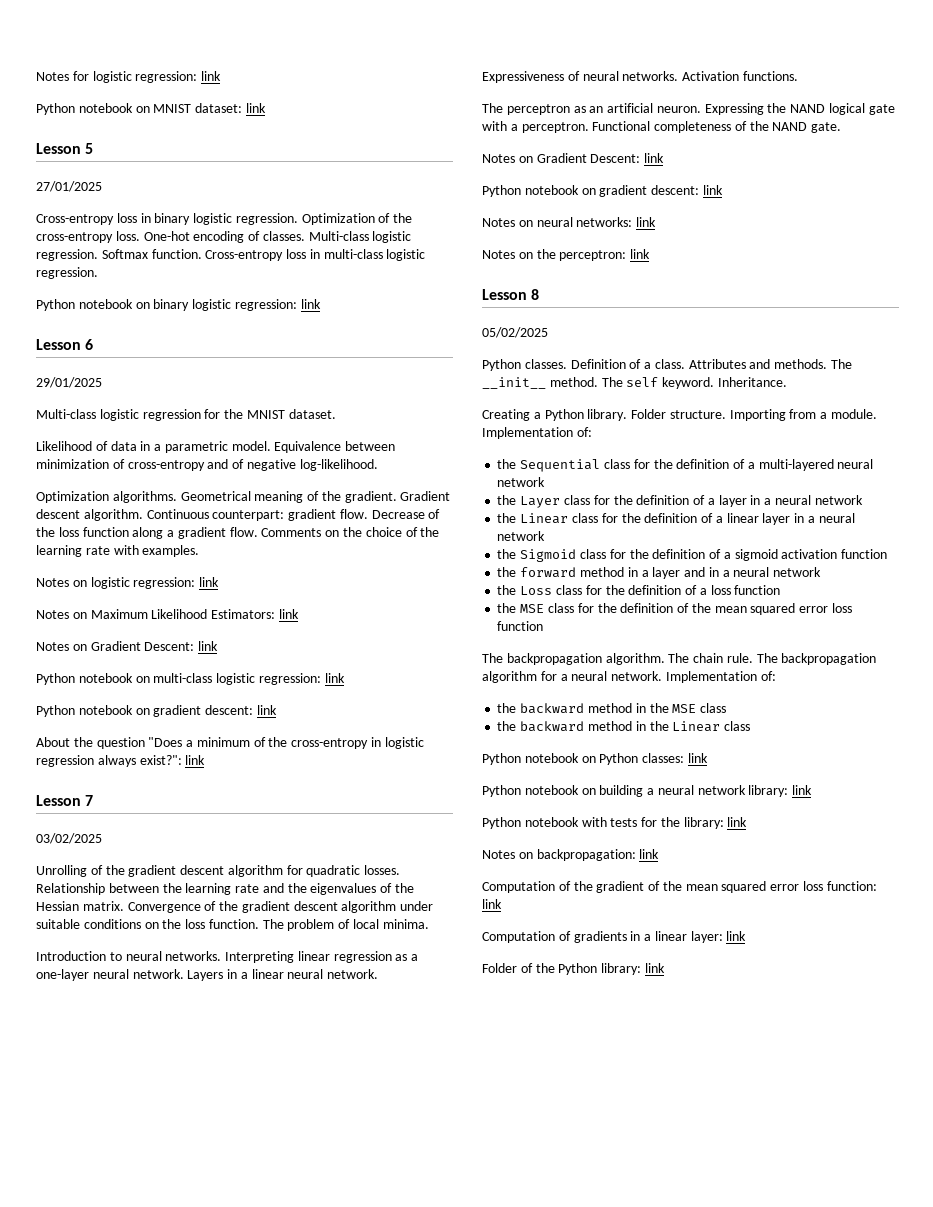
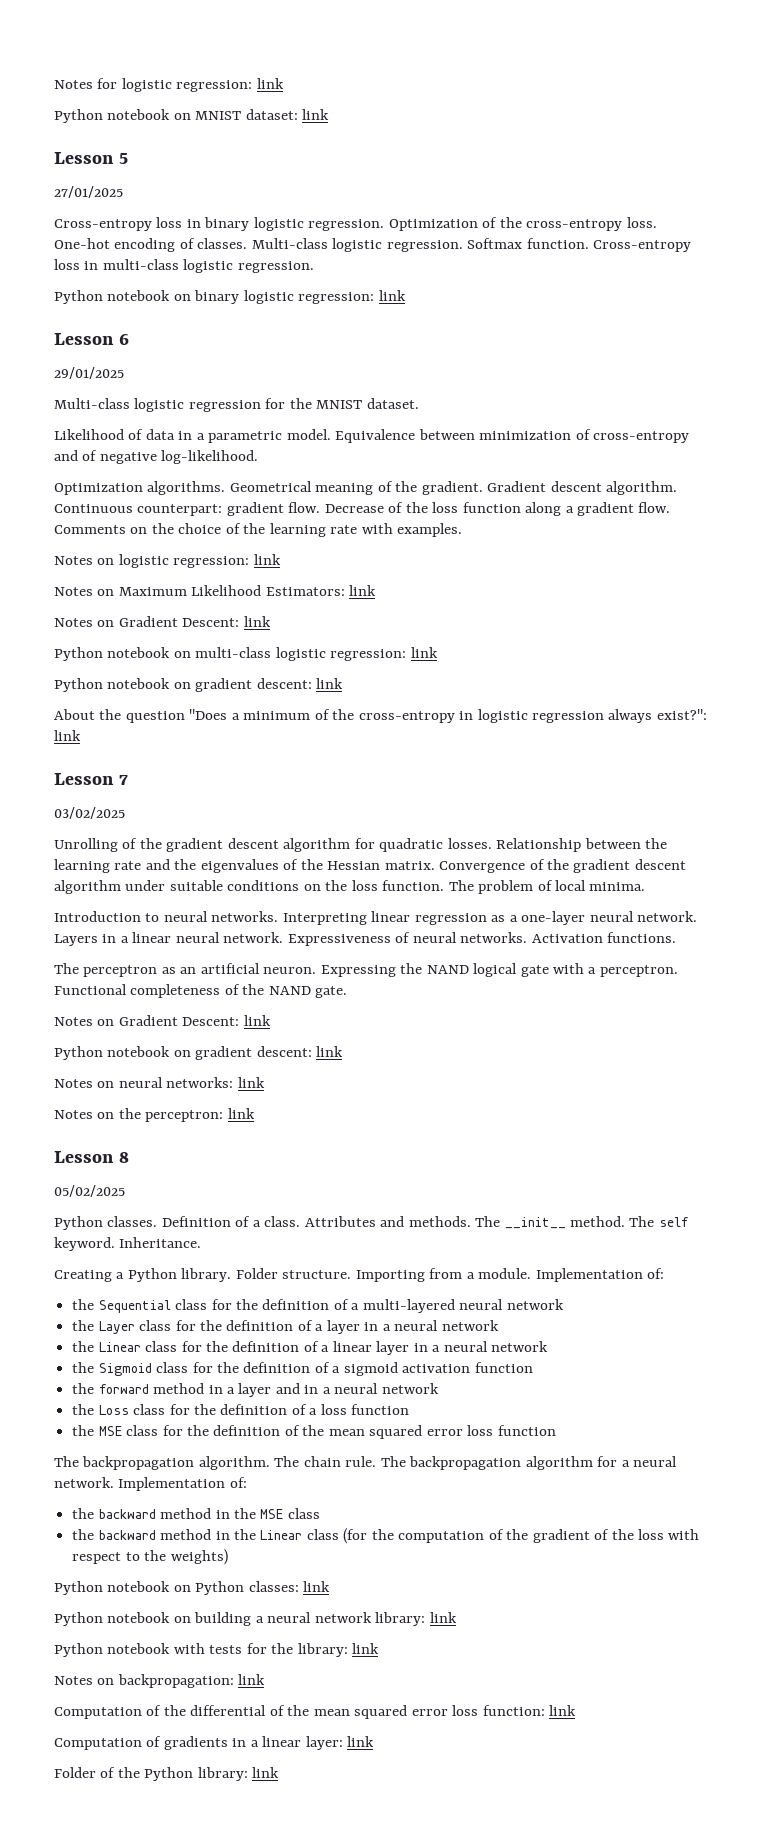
- the backward method in the Linear class
+ the backward method in the Linear class (for the computation of the gradient of the loss with respect to the weights)
- Computation of the gradient of the mean squared error loss function: link
+ Computation of the differential of the mean squared error loss function: link

